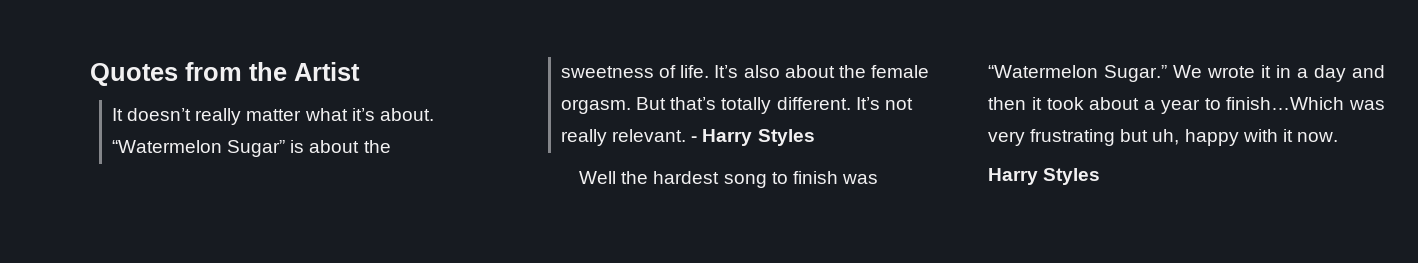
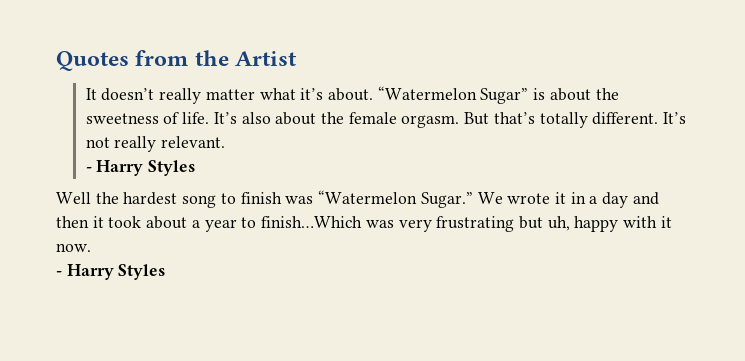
- It’s not really relevant. - Harry Styles
+ It’s not really relevant.
+ - Harry Styles
  We wrote it in a day and then it took about a year to finish…Which was very frustrating but uh, happy with it now.
- Harry Styles
+ - Harry Styles

